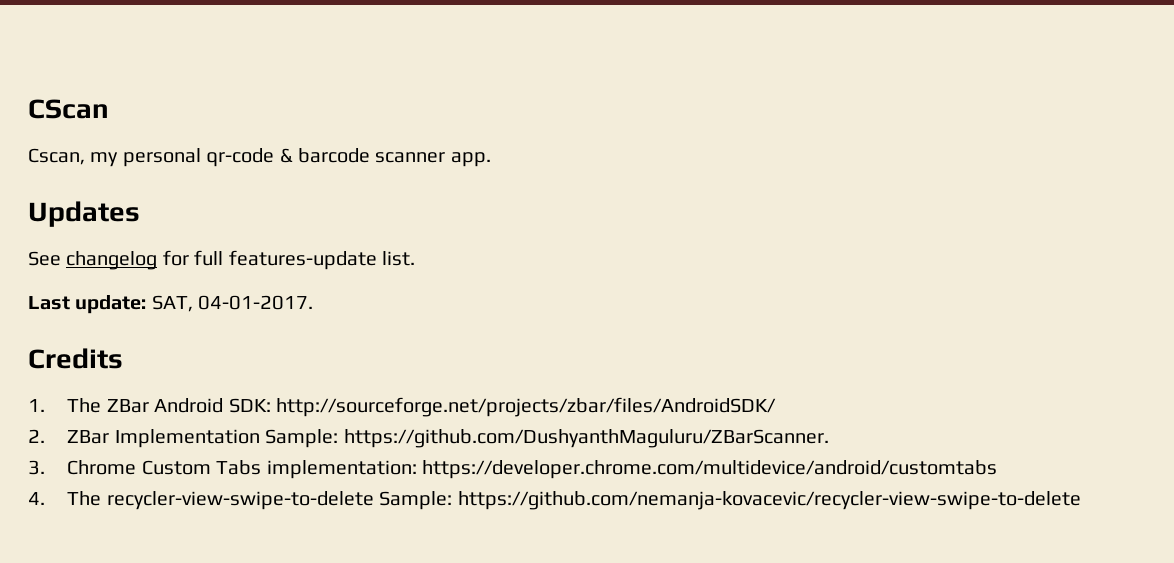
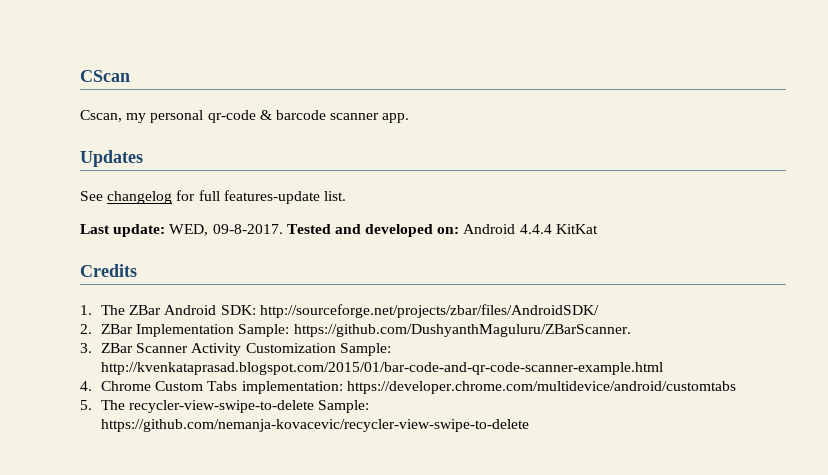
- Last update: SAT, 04-01-2017.
+ Last update: WED, 09-8-2017. Tested and developed on: Android 4.4.4 KitKat
- 3. Chrome Custom Tabs implementation: https://developer.chrome.com/multidevice/android/customtabs
+ 3. ZBar Scanner Activity Customization Sample: http://kvenkataprasad.blogspot.com/2015/01/bar-code-and-qr-code-scanner-example.html
+ 4. Chrome Custom Tabs implementation: https://developer.chrome.com/multidevice/android/customtabs
- 4. The recycler-view-swipe-to-delete Sample: https://github.com/nemanja-kovacevic/recycler-view-swipe-to-delete
+ 5. The recycler-view-swipe-to-delete Sample: https://github.com/nemanja-kovacevic/recycler-view-swipe-to-delete

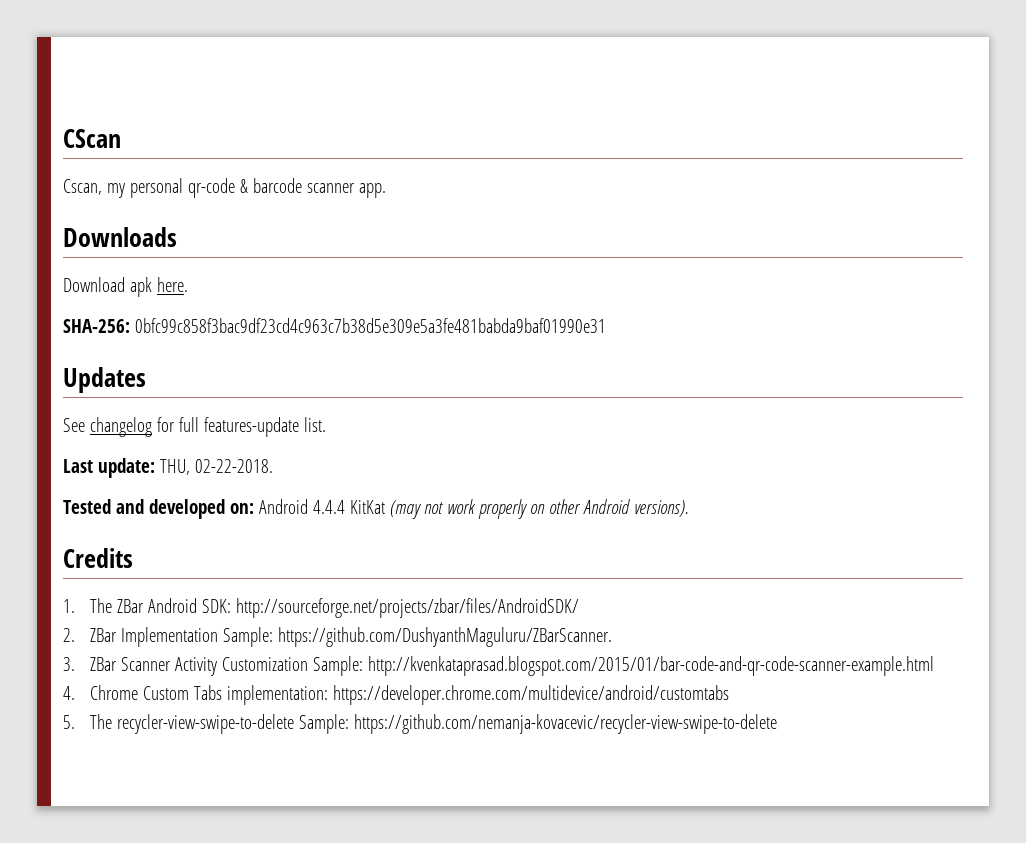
+ Downloads
+ Download apk here.
+ SHA-256: 0bfc99c858f3bac9df23cd4c963c7b38d5e309e5a3fe481babda9baf01990e31
- Last update: WED, 09-8-2017. Tested and developed on: Android 4.4.4 KitKat
+ Last update: THU, 02-22-2018.
+ Tested and developed on: Android 4.4.4 KitKat (may not work properly on other Android versions).

